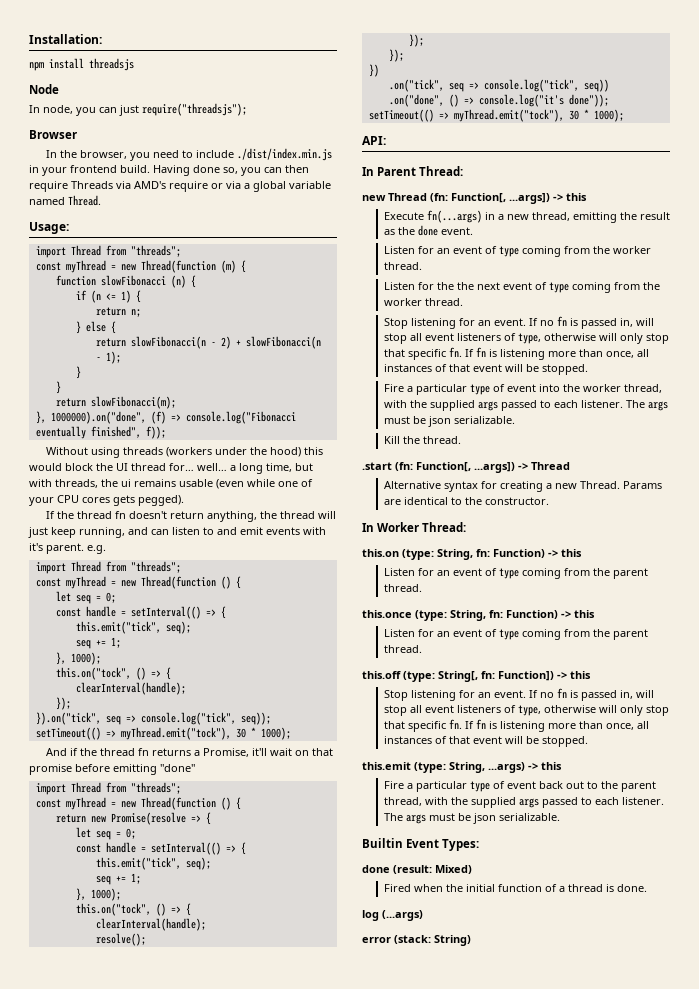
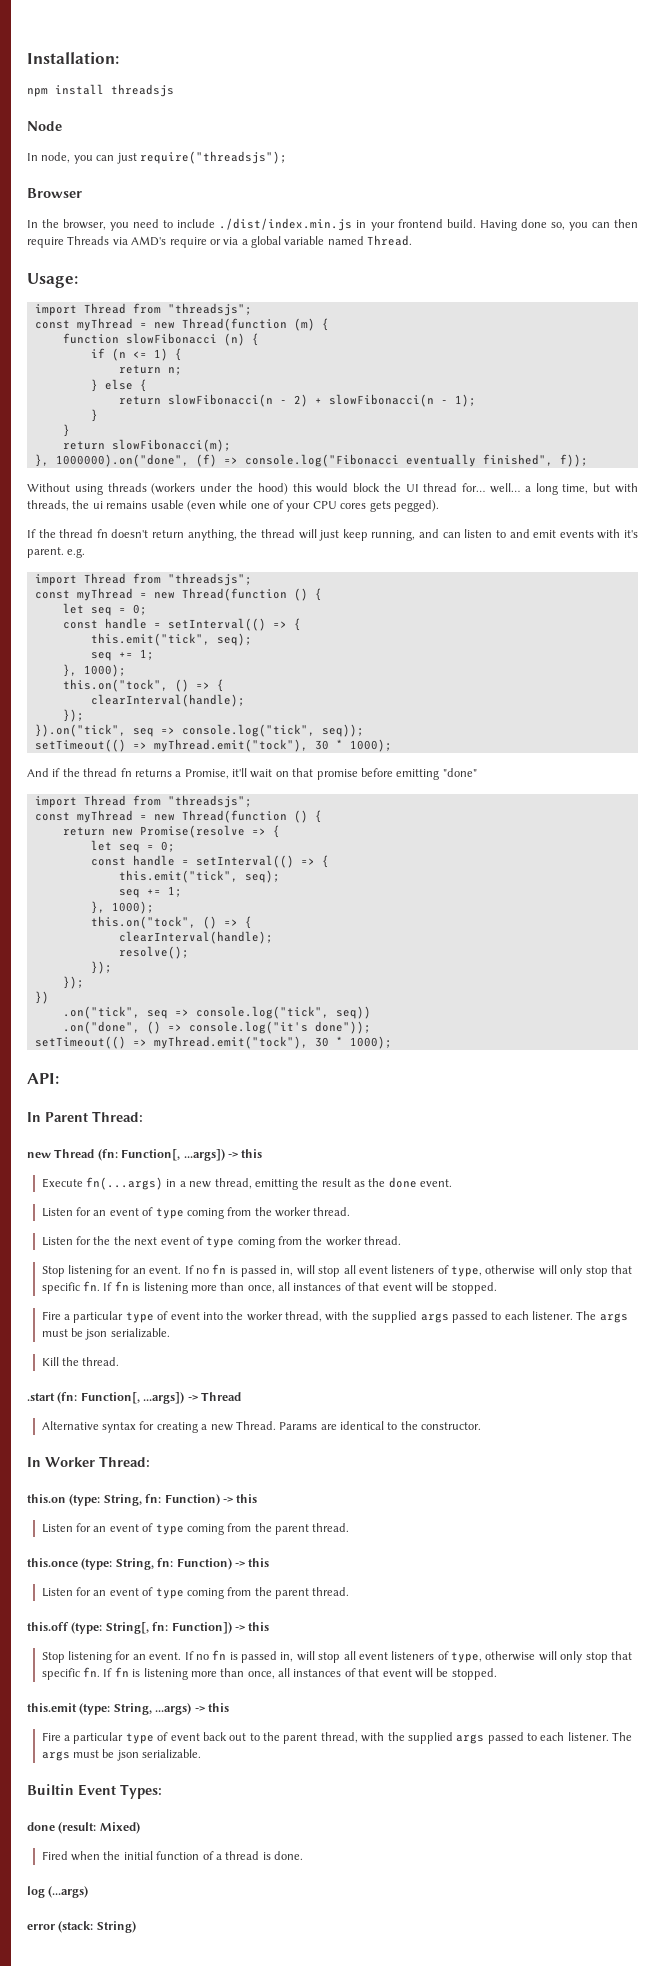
  Usage:
- import Thread from "threads";
+ import Thread from "threadsjs";
  If the thread fn doesn't return anything, the thread will just keep running, and can listen to and emit events with it's parent. e.g.
- import Thread from "threads";
+ import Thread from "threadsjs";
  And if the thread fn returns a Promise, it'll wait on that promise before emitting "done"
- import Thread from "threads";
+ import Thread from "threadsjs";

